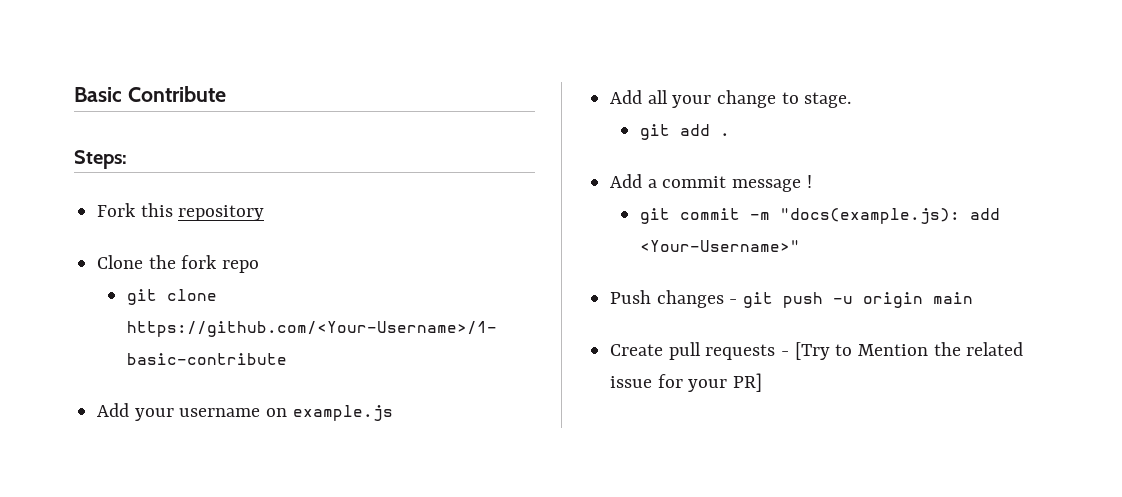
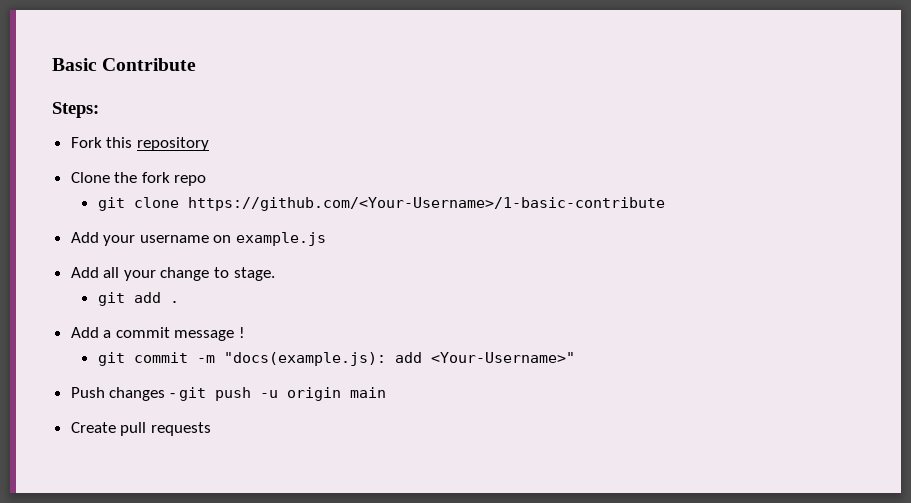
- Create pull requests - [Try to Mention the related issue for your PR]
+ Create pull requests

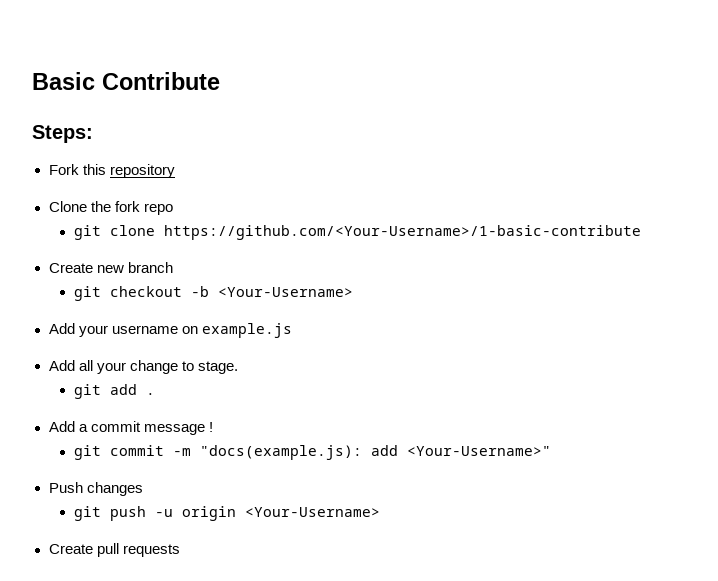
+ Create new branch
+ git checkout -b <Your-Username>
- Push changes - git push -u origin main
+ Push changes
+ git push -u origin <Your-Username>

